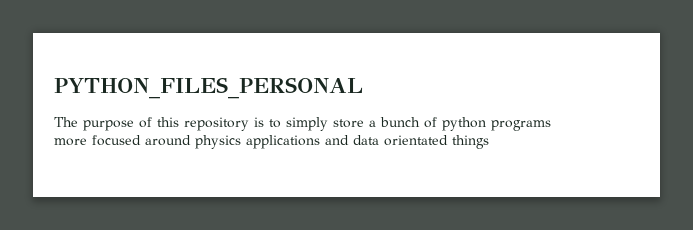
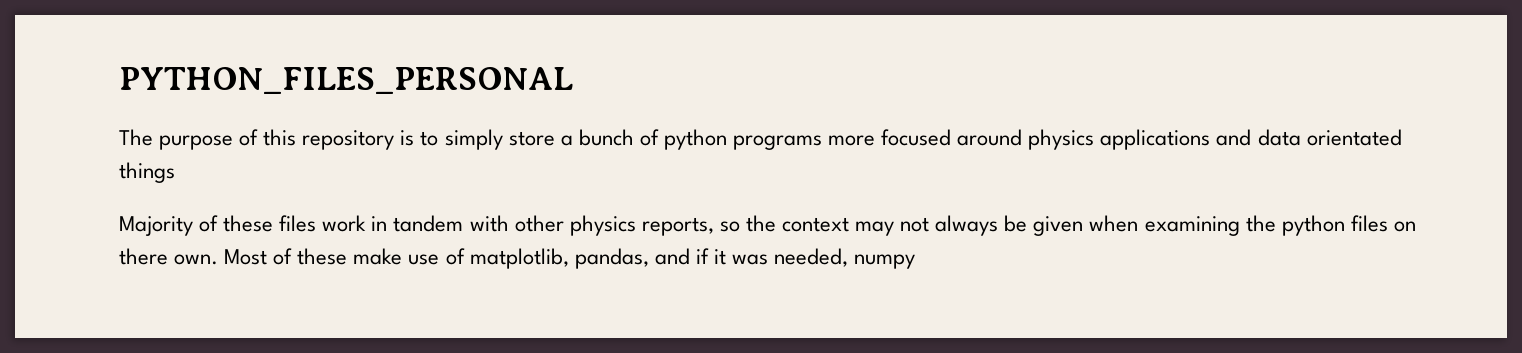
+ Majority of these files work in tandem with other physics reports, so the context may not always be given when examining the python files on there own. Most of these make use of matplotlib, pandas, and if it was needed, numpy

